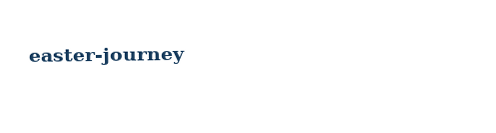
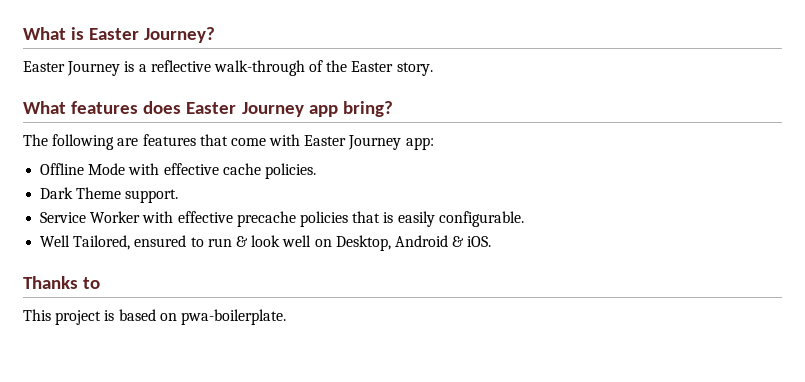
- easter-journey
+ What is Easter Journey?
+ Easter Journey is a reflective walk-through of the Easter story.
+ What features does Easter Journey app bring?
+ The following are features that come with Easter Journey app:
+ Offline Mode with effective cache policies.
+ Dark Theme support.
+ Service Worker with effective precache policies that is easily configurable.
+ Well Tailored, ensured to run & look well on Desktop, Android & iOS.
+ Thanks to
+ This project is based on pwa-boilerplate.

